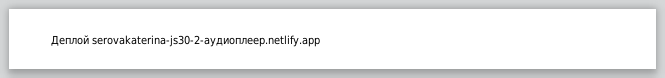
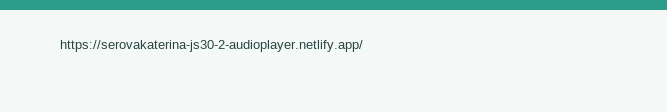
- Деплой serovakaterina-js30-2-аудиоплеер.netlify.app
+ https://serovakaterina-js30-2-audioplayer.netlify.app/

